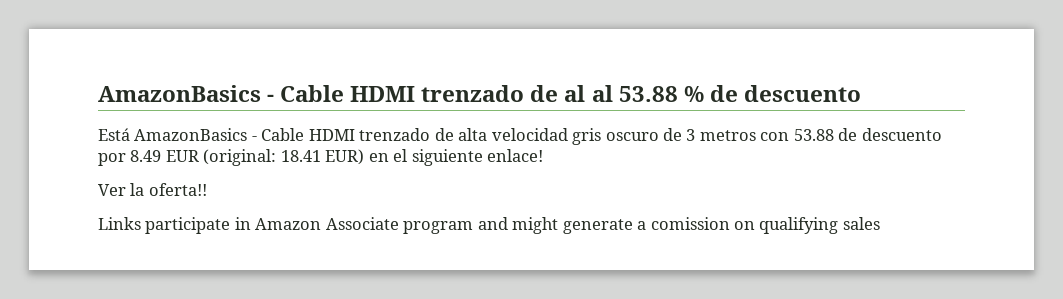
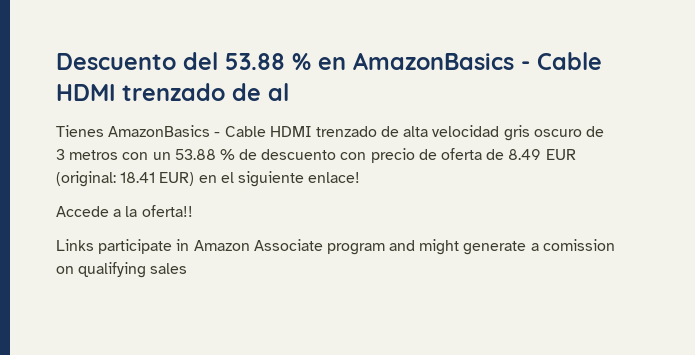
- AmazonBasics - Cable HDMI trenzado de al al 53.88 % de descuento
- Está AmazonBasics - Cable HDMI trenzado de alta velocidad gris oscuro de 3 metros con 53.88 de descuento por 8.49 EUR (original: 18.41 EUR) en el siguiente enlace!
+ Descuento del 53.88 % en AmazonBasics - Cable HDMI trenzado de al
+ Tienes AmazonBasics - Cable HDMI trenzado de alta velocidad gris oscuro de 3 metros con un 53.88 % de descuento con precio de oferta de 8.49 EUR (original: 18.41 EUR) en el siguiente enlace!
- Ver la oferta!!
+ Accede a la oferta!!

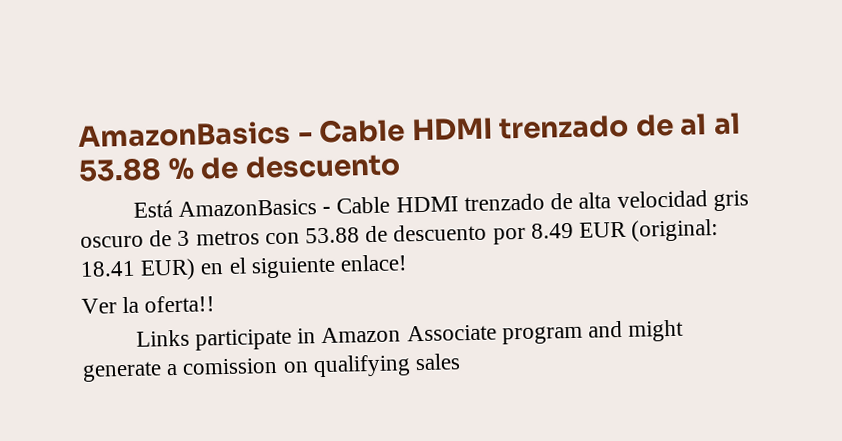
- Descuento del 53.88 % en AmazonBasics - Cable HDMI trenzado de al
- Tienes AmazonBasics - Cable HDMI trenzado de alta velocidad gris oscuro de 3 metros con un 53.88 % de descuento con precio de oferta de 8.49 EUR (original: 18.41 EUR) en el siguiente enlace!
+ AmazonBasics - Cable HDMI trenzado de al al 53.88 % de descuento
+ Está AmazonBasics - Cable HDMI trenzado de alta velocidad gris oscuro de 3 metros con 53.88 de descuento por 8.49 EUR (original: 18.41 EUR) en el siguiente enlace!
- Accede a la oferta!!
+ Ver la oferta!!

